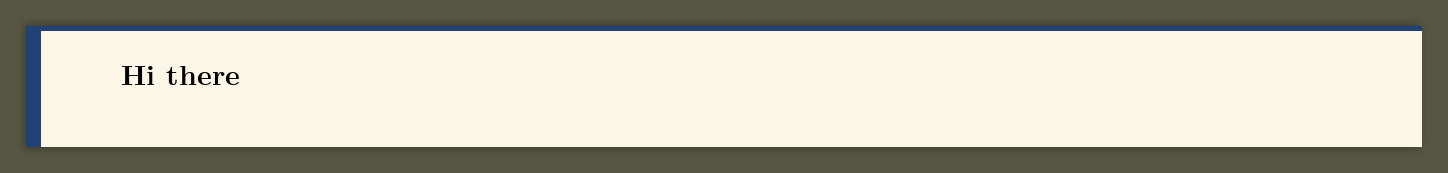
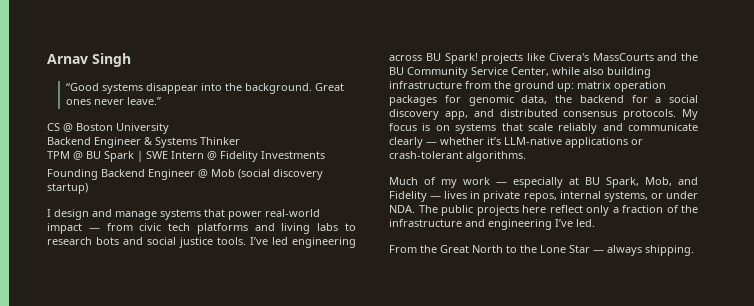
- Hi there
+ Arnav Singh
+ “Good systems disappear into the background. Great ones never leave.”
+ CS @ Boston University
+ Backend Engineer & Systems Thinker
+ TPM @ BU Spark | SWE Intern @ Fidelity Investments
+ Founding Backend Engineer @ Mob (social discovery startup)
+ I design and manage systems that power real-world impact — from civic tech platforms and living labs to research bots and social justice tools. I’ve led engineering across BU Spark! projects like Civera's MassCourts and the BU Community Service Center, while also building infrastructure from the ground up: matrix operation packages for genomic data, the backend for a social discovery app, and distributed consensus protocols. My focus is on systems that scale reliably and communicate clearly — whether it’s LLM-native applications or crash-tolerant algorithms.
+ Much of my work — especially at BU Spark, Mob, and Fidelity — lives in private repos, internal systems, or under NDA. The public projects here reflect only a fraction of the infrastructure and engineering I’ve led.
+ From the Great North to the Lone Star — always shipping.

